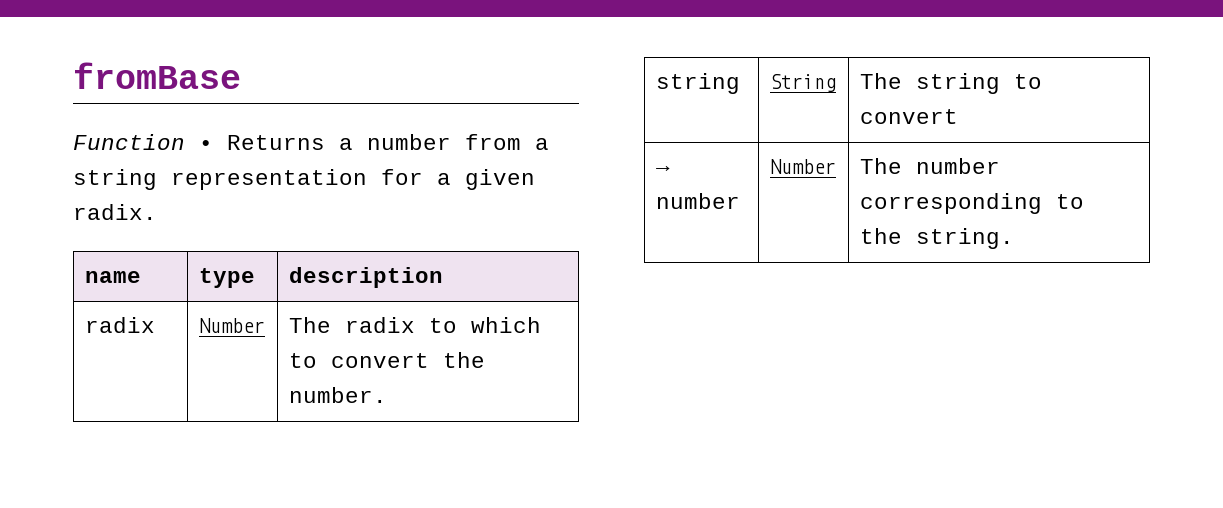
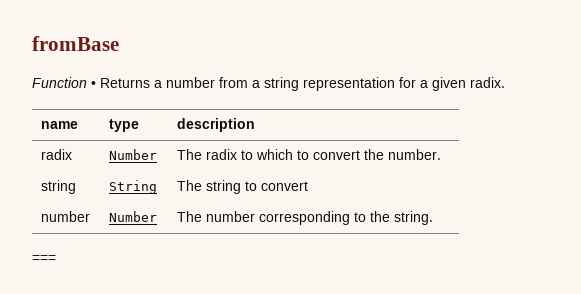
- → number | Number | The number corresponding to the string.
+ number | Number | The number corresponding to the string.
+ ===

